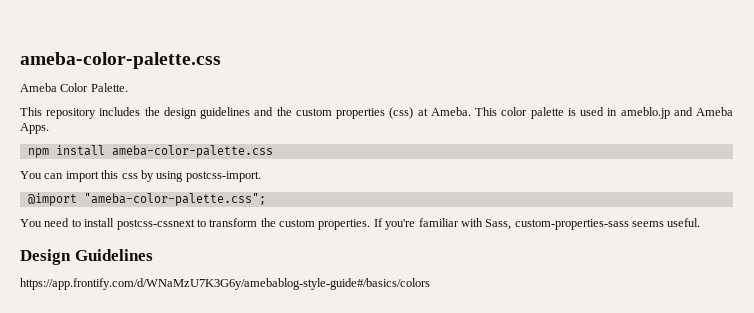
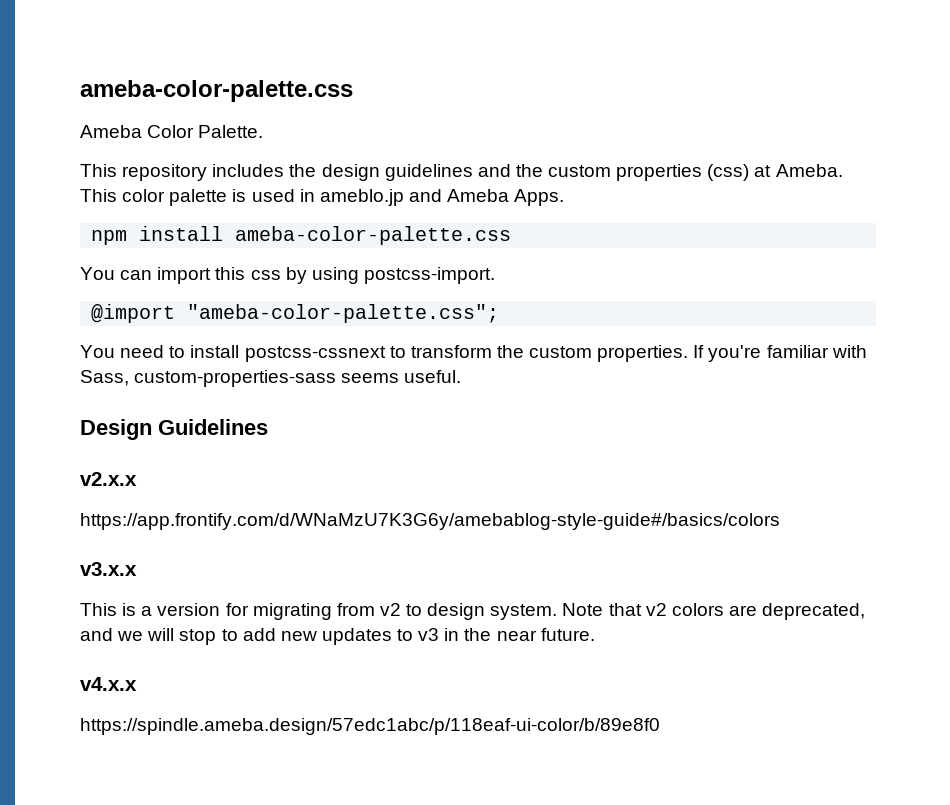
+ v2.x.x
+ v3.x.x
+ This is a version for migrating from v2 to design system. Note that v2 colors are deprecated, and we will stop to add new updates to v3 in the near future.
+ v4.x.x
+ https://spindle.ameba.design/57edc1abc/p/118eaf-ui-color/b/89e8f0

